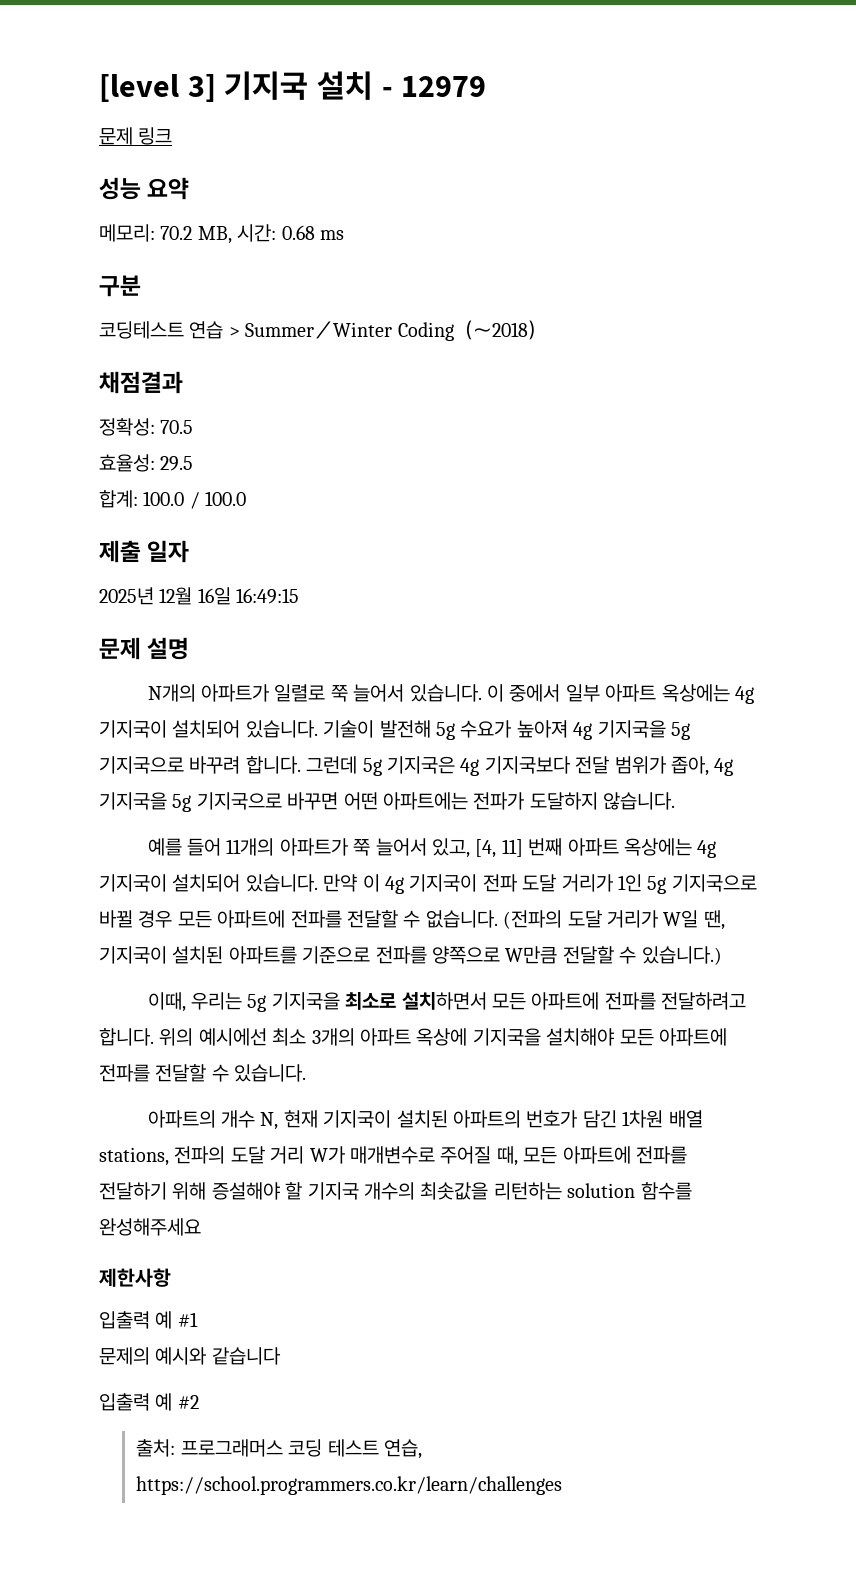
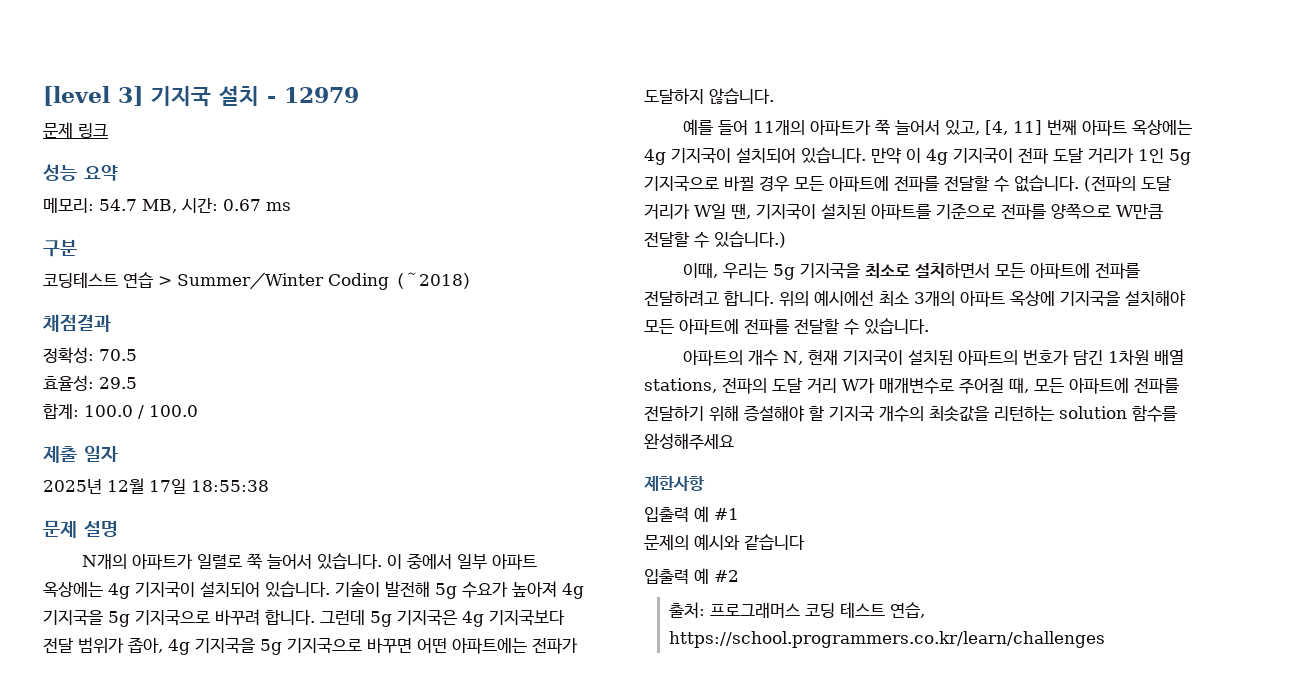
- 메모리: 70.2 MB, 시간: 0.68 ms
+ 메모리: 54.7 MB, 시간: 0.67 ms
- 2025년 12월 16일 16:49:15
+ 2025년 12월 17일 18:55:38

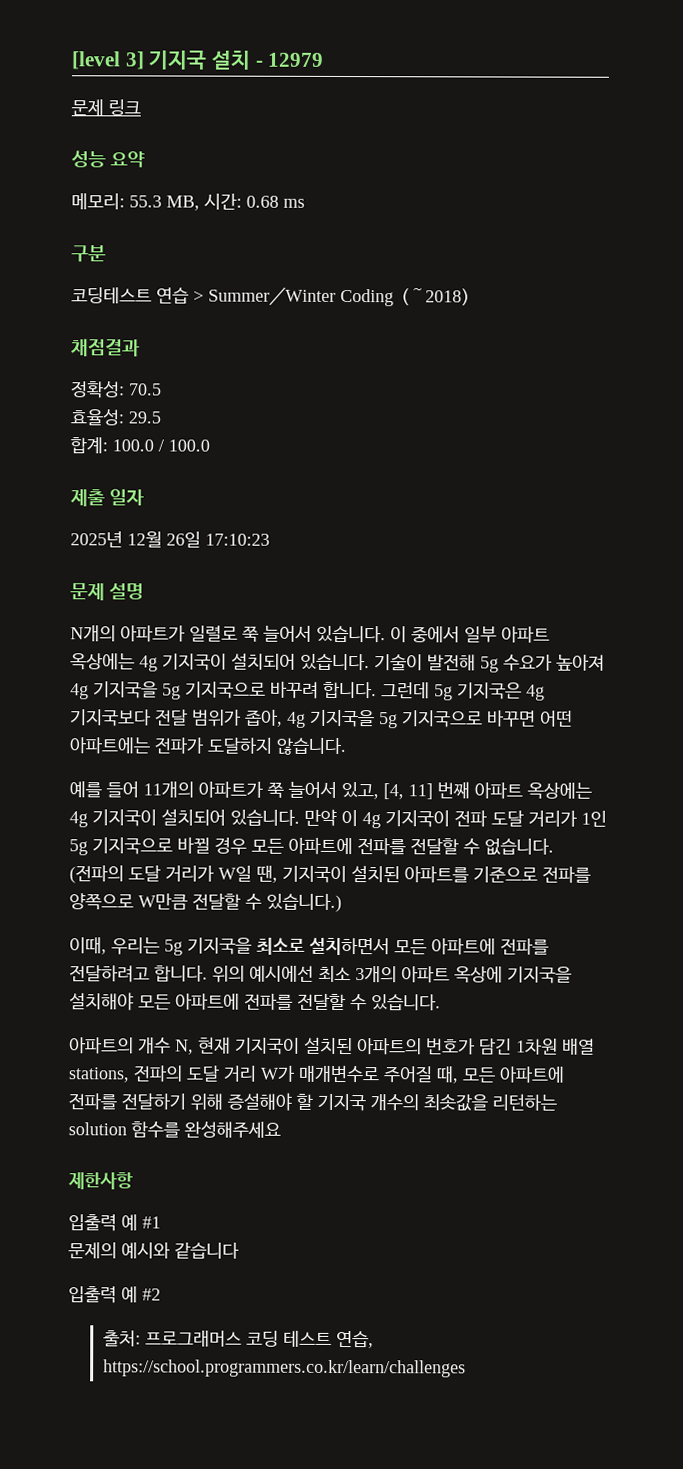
- 메모리: 54.7 MB, 시간: 0.67 ms
+ 메모리: 55.3 MB, 시간: 0.68 ms
- 2025년 12월 17일 18:55:38
+ 2025년 12월 26일 17:10:23

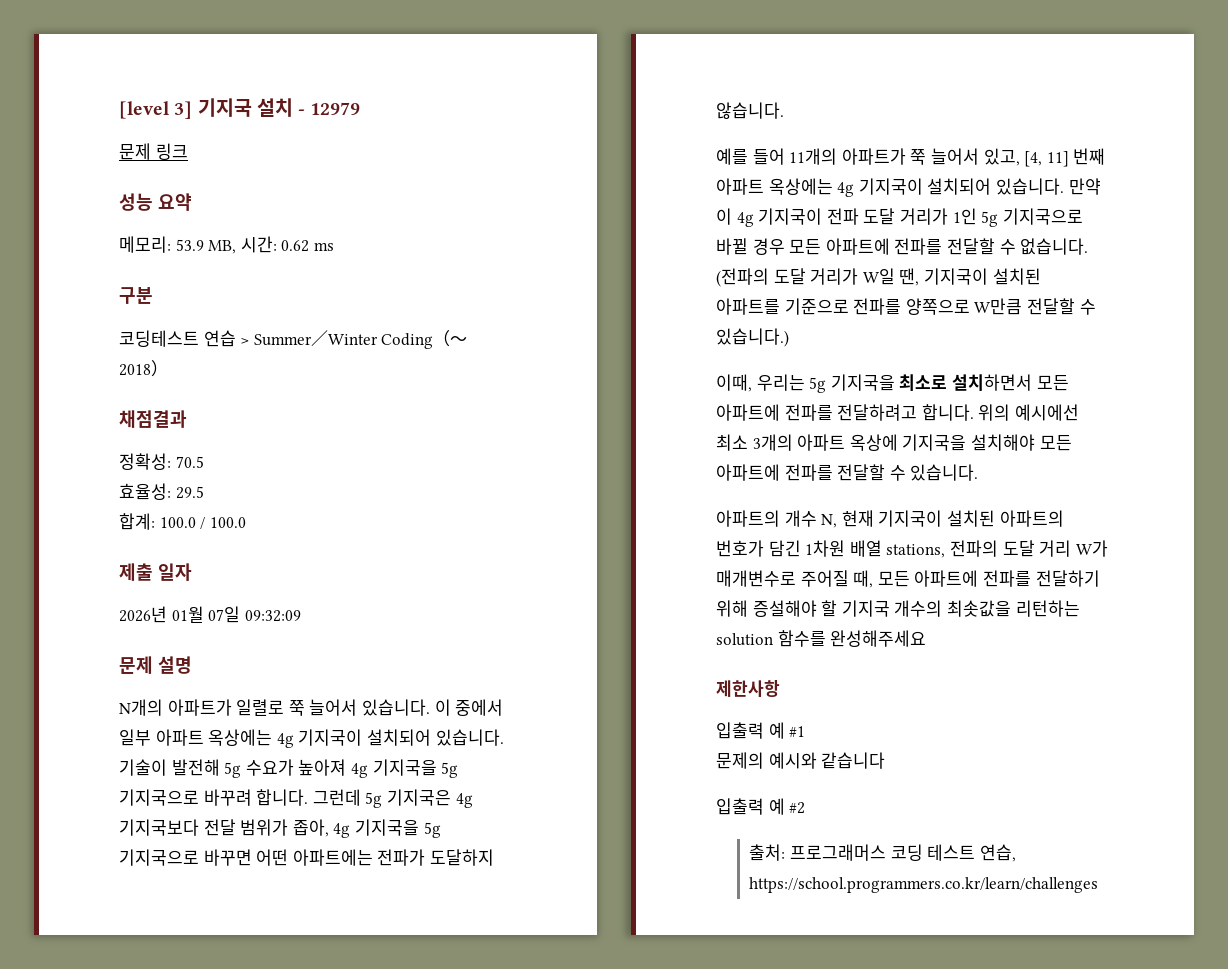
- 메모리: 55.3 MB, 시간: 0.68 ms
+ 메모리: 53.9 MB, 시간: 0.62 ms
- 2025년 12월 26일 17:10:23
+ 2026년 01월 07일 09:32:09

